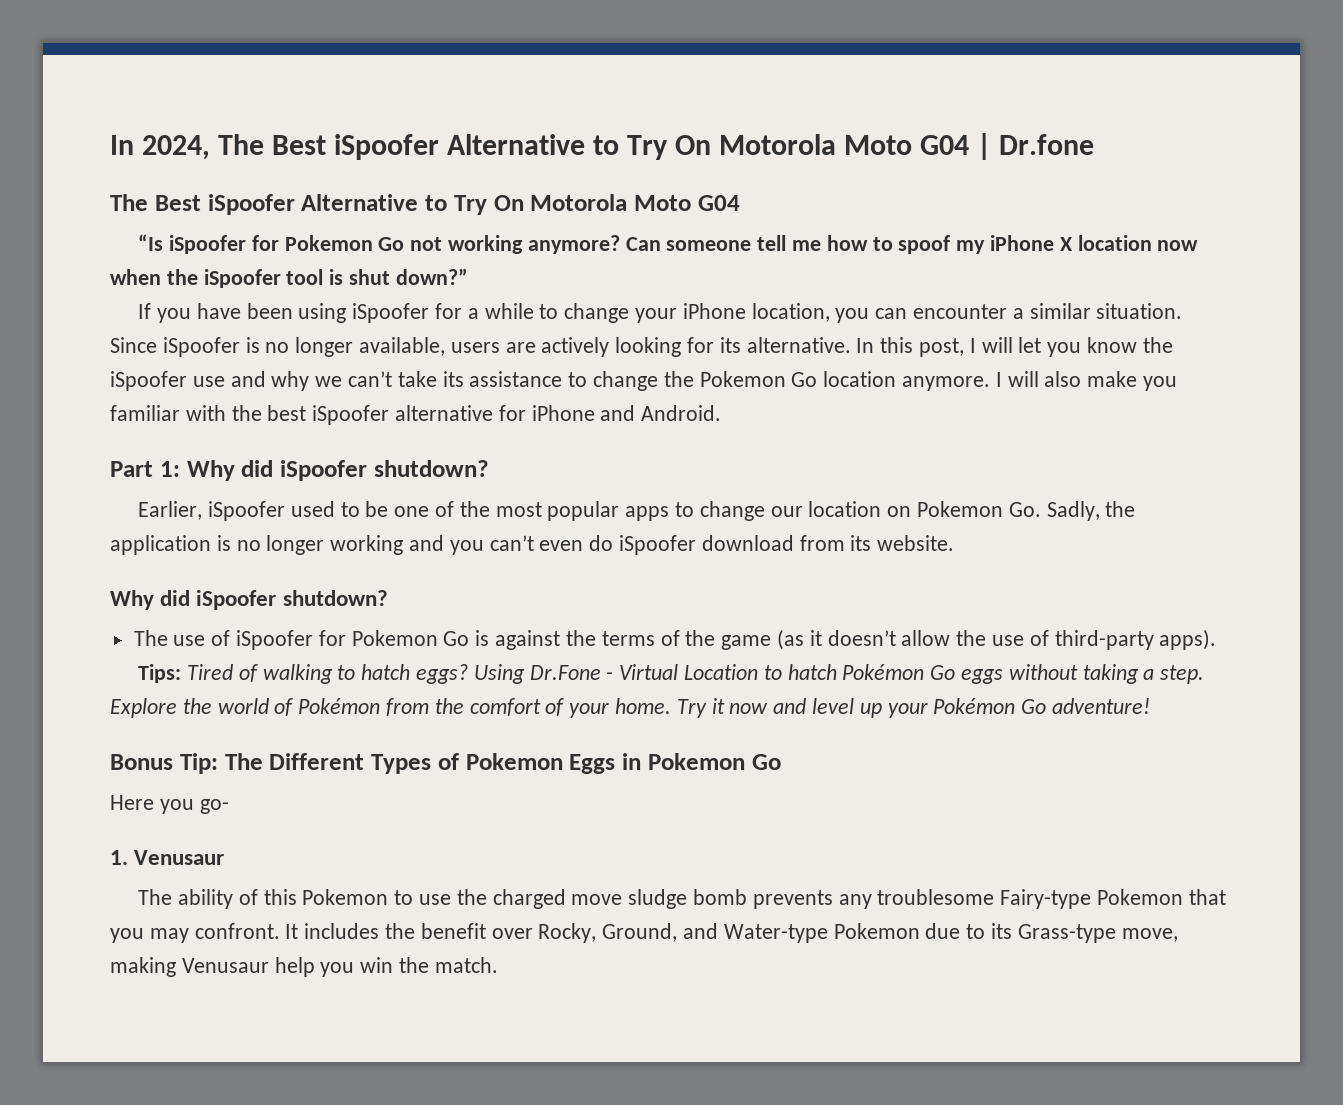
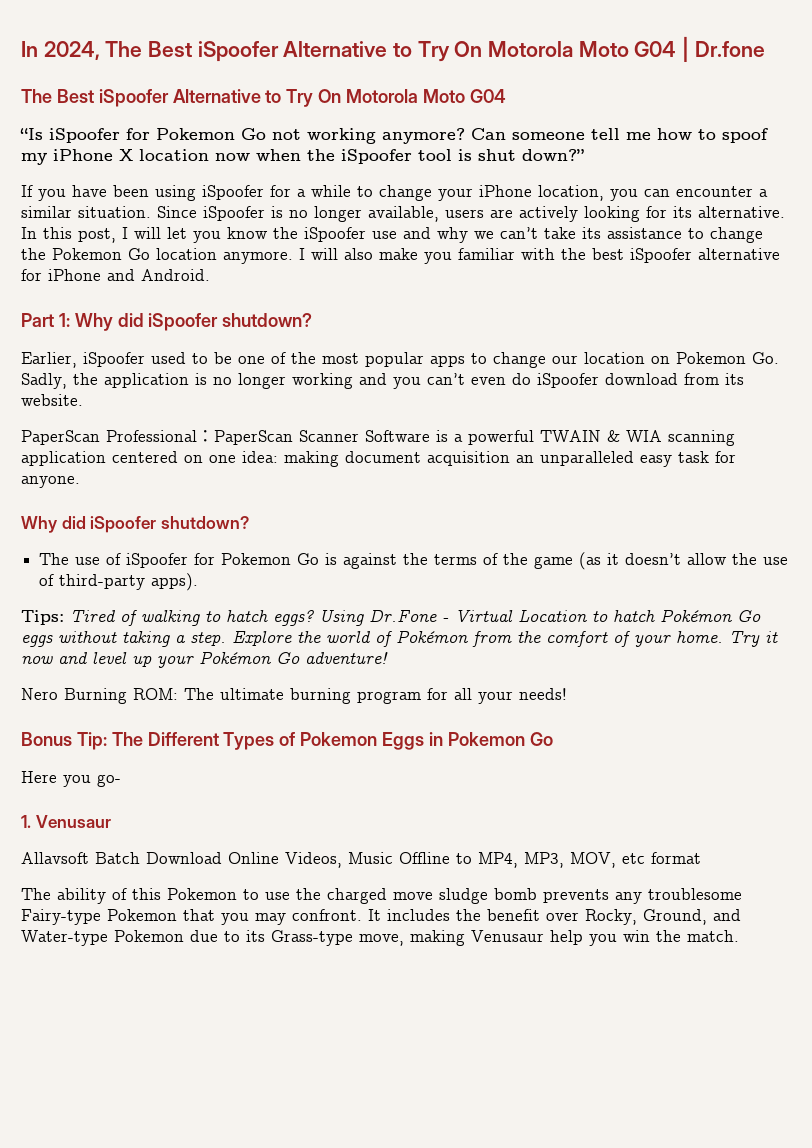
+ PaperScan Professional：PaperScan Scanner Software is a powerful TWAIN & WIA scanning application centered on one idea: making document acquisition an unparalleled easy task for anyone.
+ Nero Burning ROM: The ultimate burning program for all your needs!
+ Allavsoft Batch Download Online Videos, Music Offline to MP4, MP3, MOV, etc format

